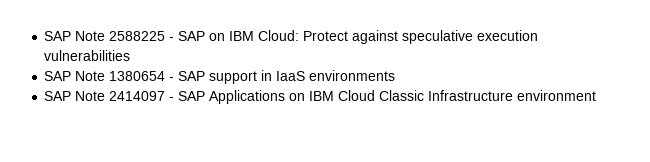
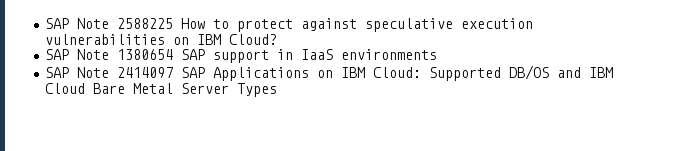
- SAP Note 2588225 - SAP on IBM Cloud: Protect against speculative execution vulnerabilities
+ SAP Note 2588225 How to protect against speculative execution vulnerabilities on IBM Cloud?
- SAP Note 1380654 - SAP support in IaaS environments
+ SAP Note 1380654 SAP support in IaaS environments
- SAP Note 2414097 - SAP Applications on IBM Cloud Classic Infrastructure environment
+ SAP Note 2414097 SAP Applications on IBM Cloud: Supported DB/OS and IBM Cloud Bare Metal Server Types

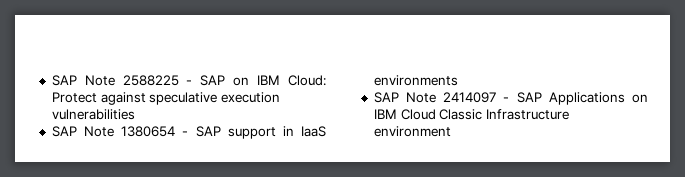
- SAP Note 2588225 How to protect against speculative execution vulnerabilities on IBM Cloud?
+ SAP Note 2588225 - SAP on IBM Cloud: Protect against speculative execution vulnerabilities
- SAP Note 1380654 SAP support in IaaS environments
+ SAP Note 1380654 - SAP support in IaaS environments
- SAP Note 2414097 SAP Applications on IBM Cloud: Supported DB/OS and IBM Cloud Bare Metal Server Types
+ SAP Note 2414097 - SAP Applications on IBM Cloud Classic Infrastructure environment

